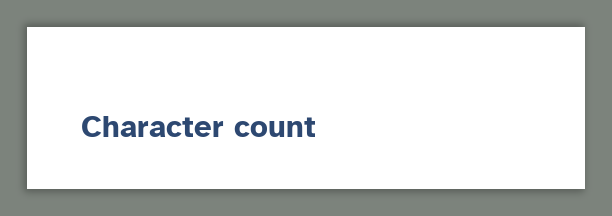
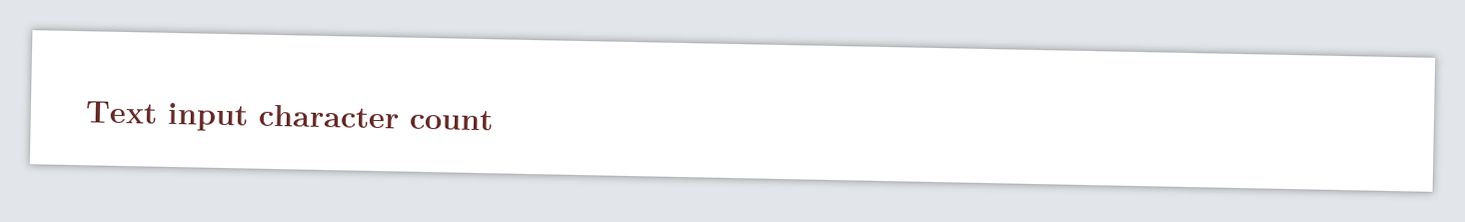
- Character count
+ Text input character count

